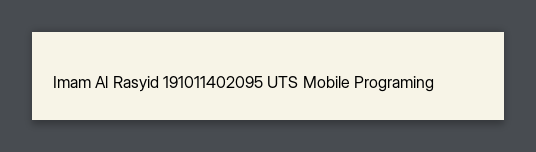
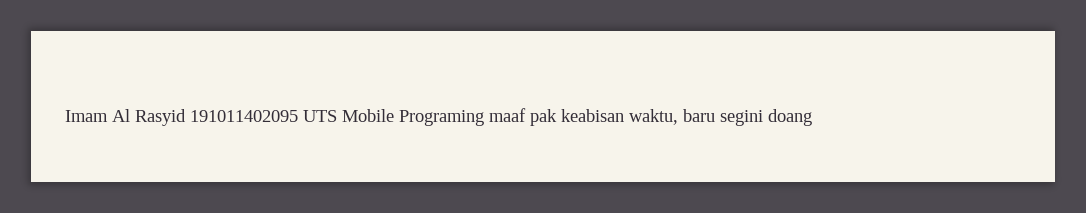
- Imam Al Rasyid 191011402095 UTS Mobile Programing
+ Imam Al Rasyid 191011402095 UTS Mobile Programing maaf pak keabisan waktu, baru segini doang

